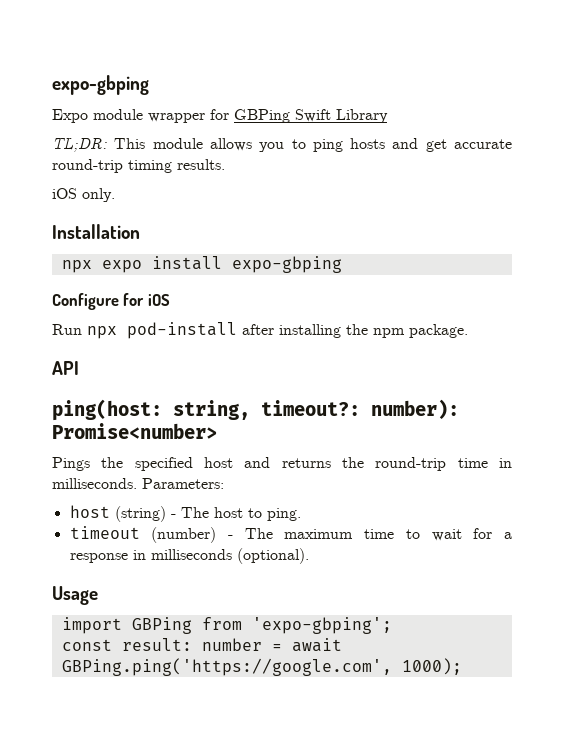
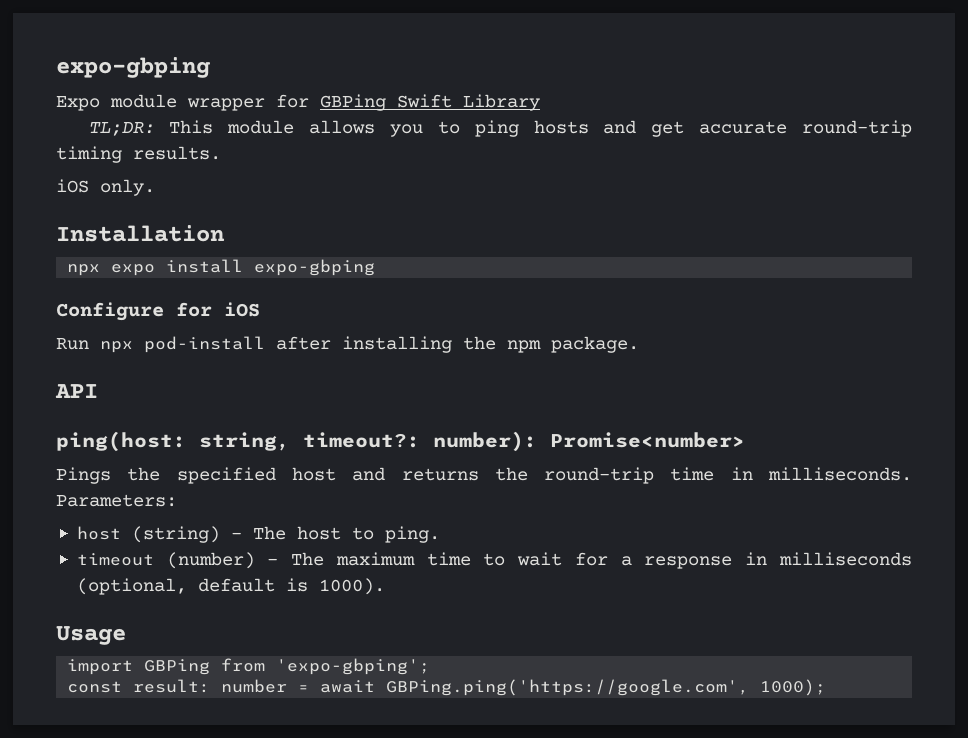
- timeout (number) - The maximum time to wait for a response in milliseconds (optional).
+ timeout (number) - The maximum time to wait for a response in milliseconds (optional, default is 1000).

